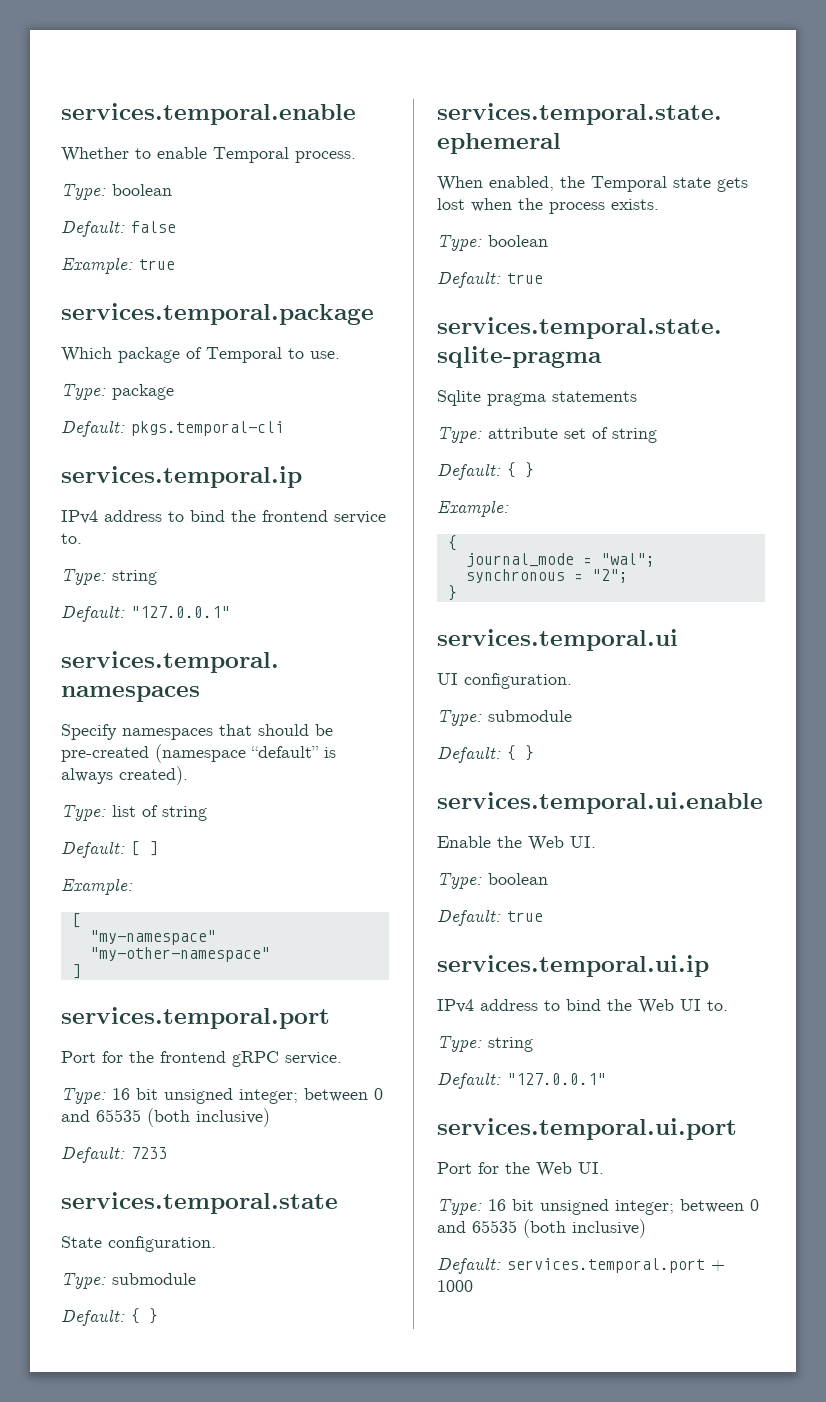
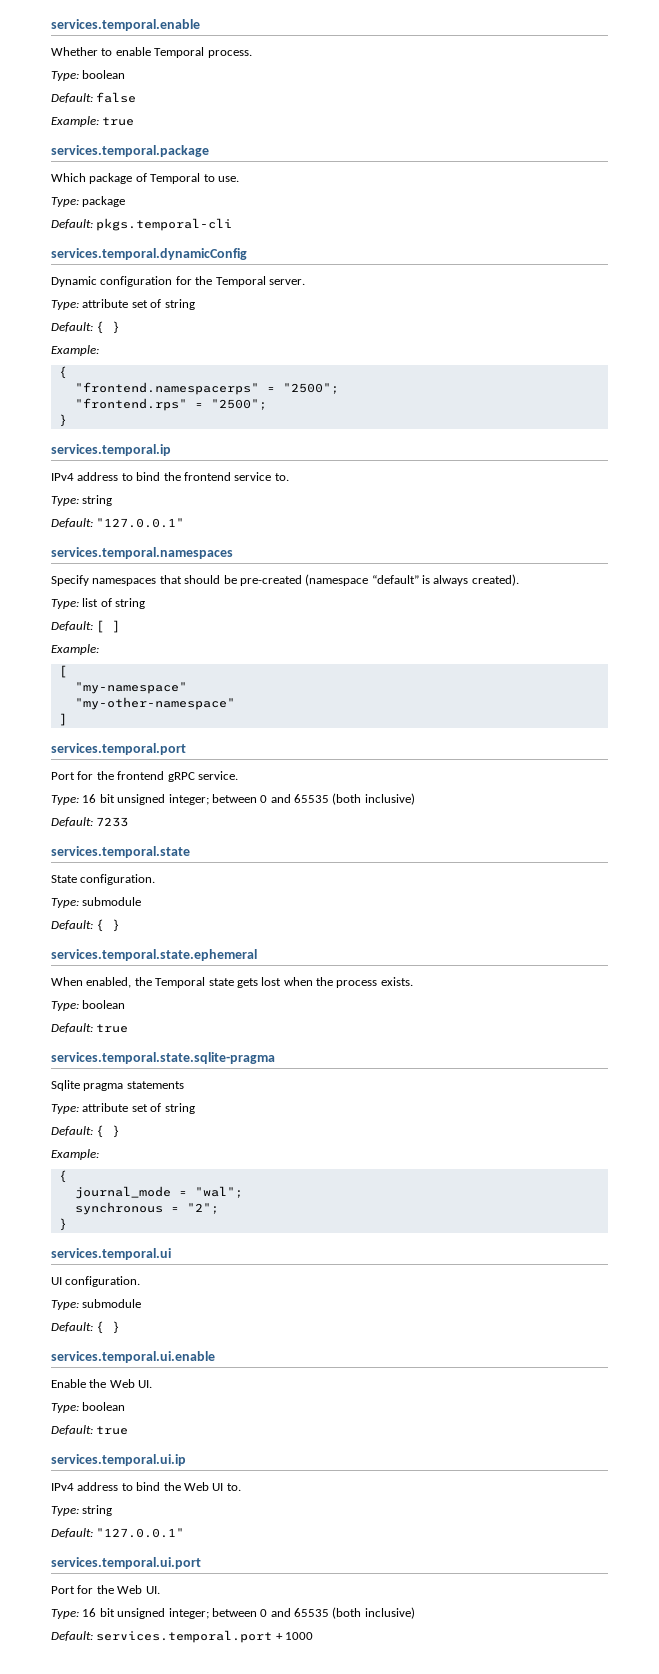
+ services.temporal.dynamicConfig
+ Dynamic configuration for the Temporal server.
+ Type: attribute set of string
+ Default: { }
+ Example:
+ {
+ "frontend.namespacerps" = "2500";
+ "frontend.rps" = "2500";
+ }

